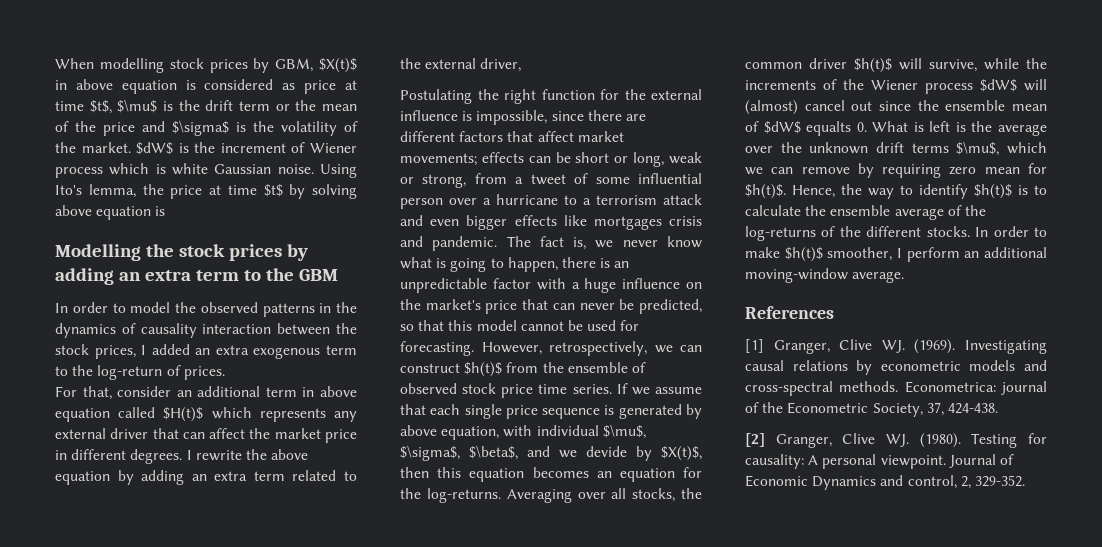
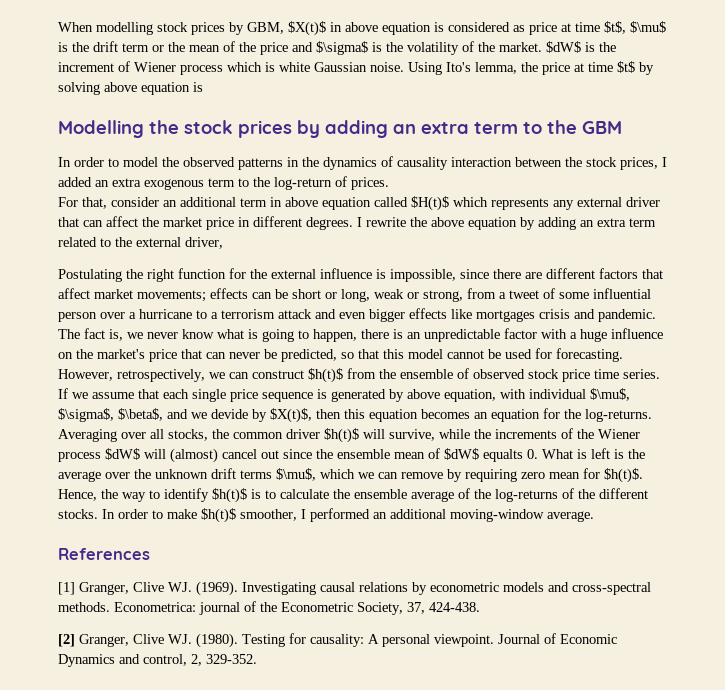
- In order to make $h(t)$ smoother, I perform an additional moving-window average.
+ In order to make $h(t)$ smoother, I performed an additional moving-window average.

